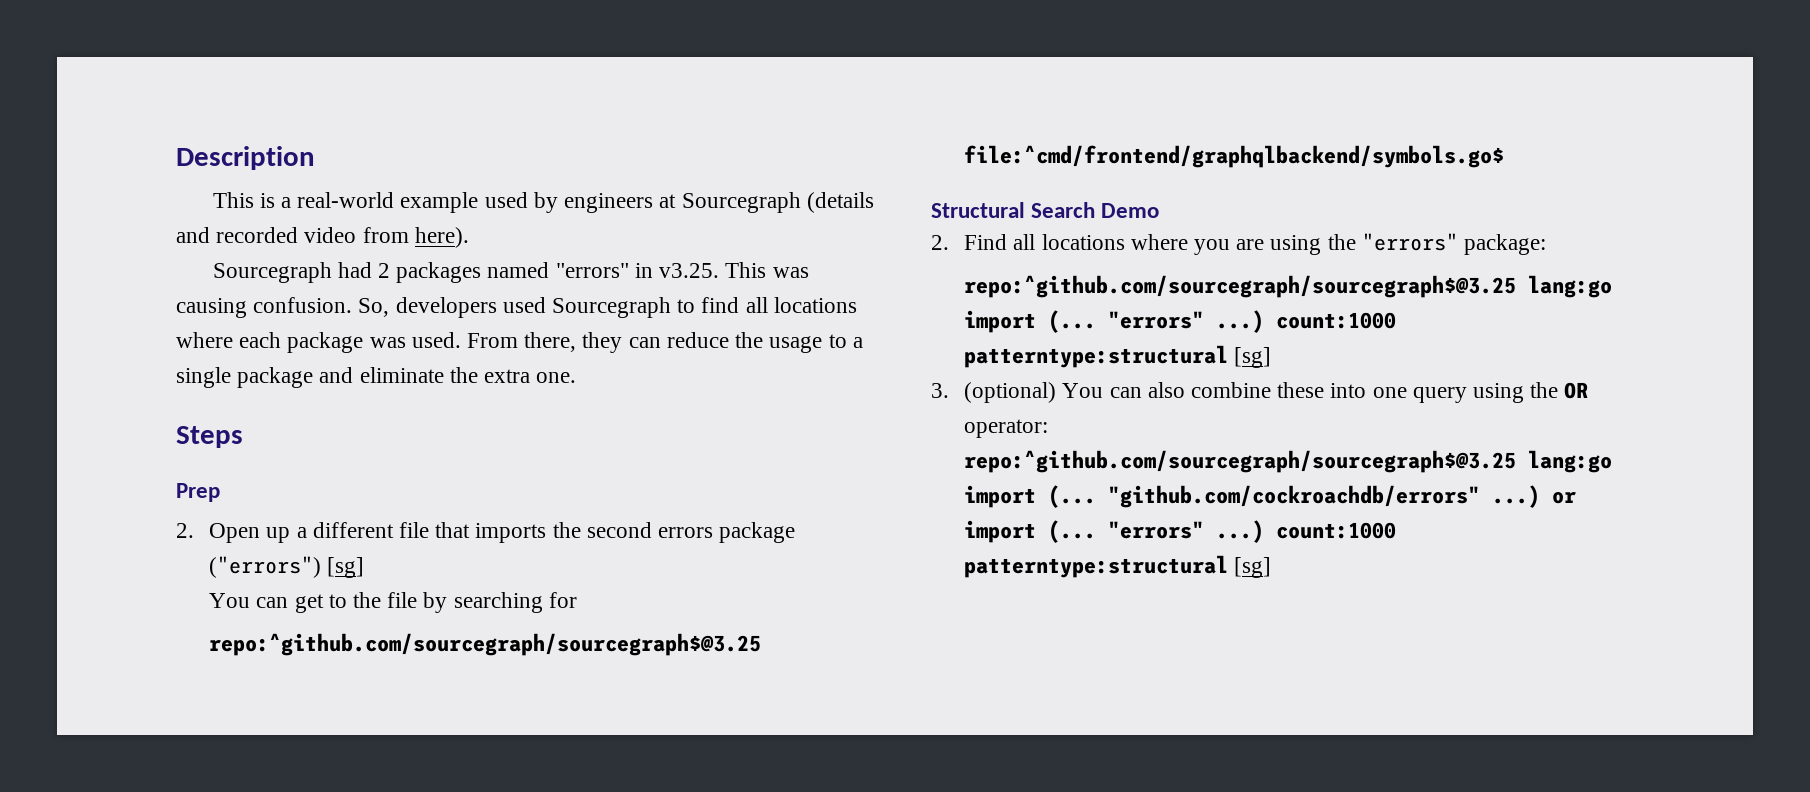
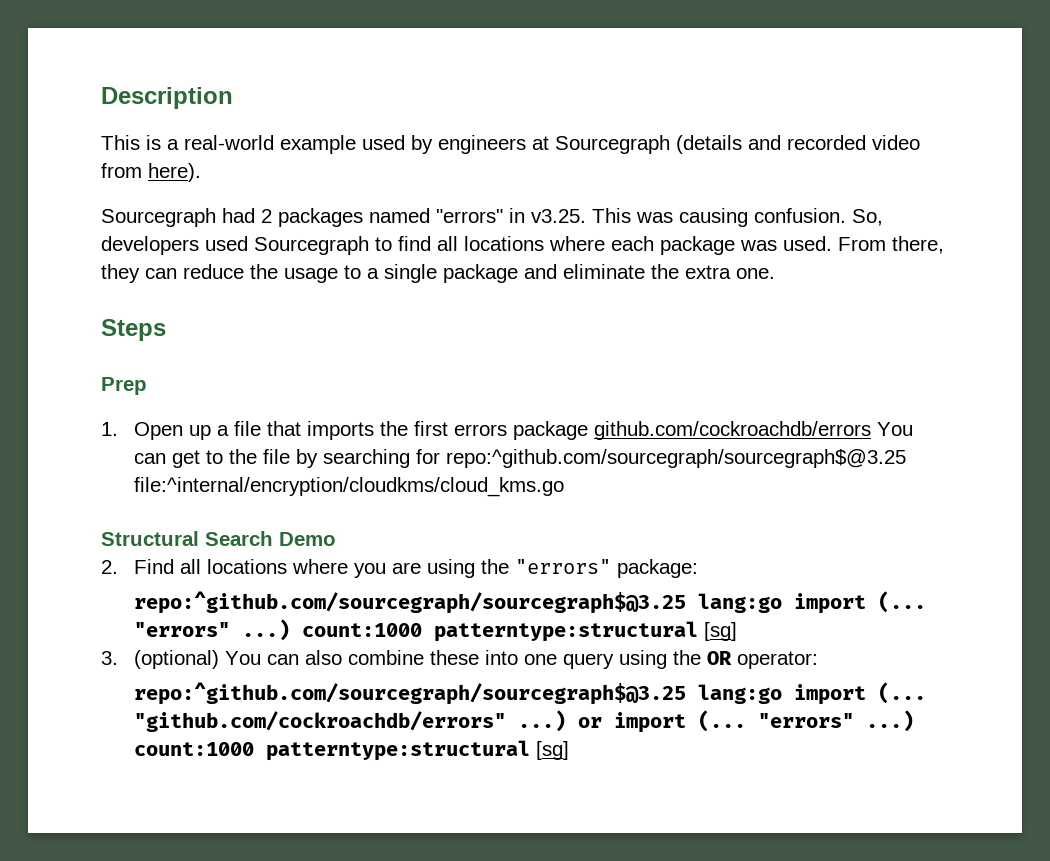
- 2. Open up a different file that imports the second errors package ("errors") [sg]
- You can get to the file by searching for
- repo:^github.com/sourcegraph/sourcegraph$@3.25 file:^cmd/frontend/graphqlbackend/symbols.go$
+ 1. Open up a file that imports the first errors package github.com/cockroachdb/errors You can get to the file by searching for repo:^github.com/sourcegraph/sourcegraph$@3.25 file:^internal/encryption/cloudkms/cloud_kms.go

